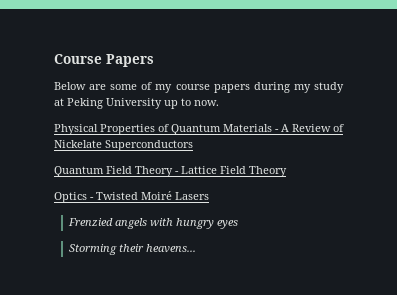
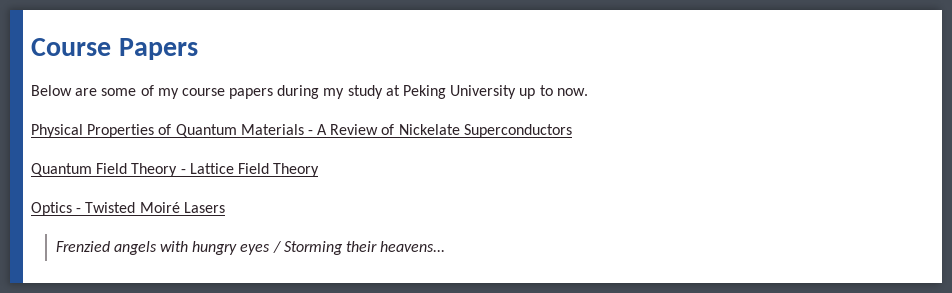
- Frenzied angels with hungry eyes
- Storming their heavens...
+ Frenzied angels with hungry eyes / Storming their heavens...

